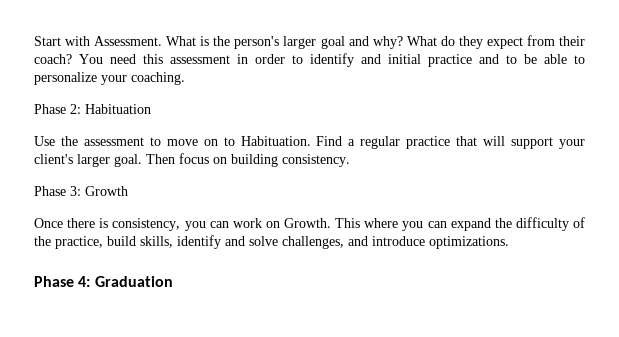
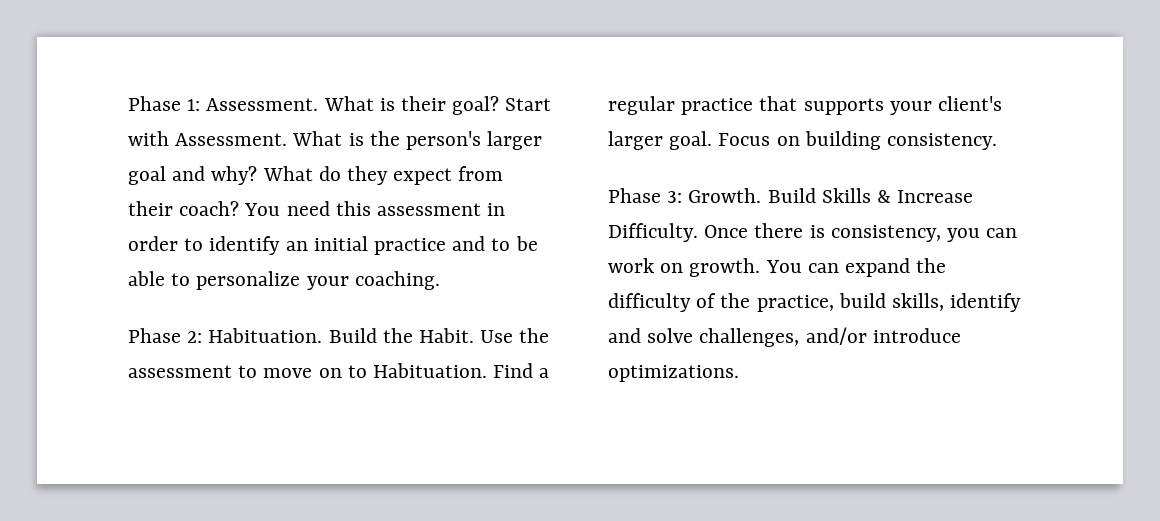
+ Phase 1: Assessment. What is their goal?
- You need this assessment in order to identify and initial practice and to be able to personalize your coaching.
+ You need this assessment in order to identify an initial practice and to be able to personalize your coaching.
- Phase 2: Habituation
- Use the assessment to move on to Habituation.
+ Phase 2: Habituation. Build the Habit. Use the assessment to move on to Habituation.
- Find a regular practice that will support your client's larger goal.
+ Find a regular practice that supports your client's larger goal.
- Then focus on building consistency.
+ Focus on building consistency.
- Phase 3: Growth
- Once there is consistency, you can work on Growth. This where you can expand the difficulty of the practice, build skills, identify and solve challenges, and introduce optimizations.
+ Phase 3: Growth. Build Skills & Increase Difficulty. Once there is consistency, you can work on growth. You can expand the difficulty of the practice, build skills, identify and solve challenges, and/or introduce optimizations.
- Phase 4: Graduation

